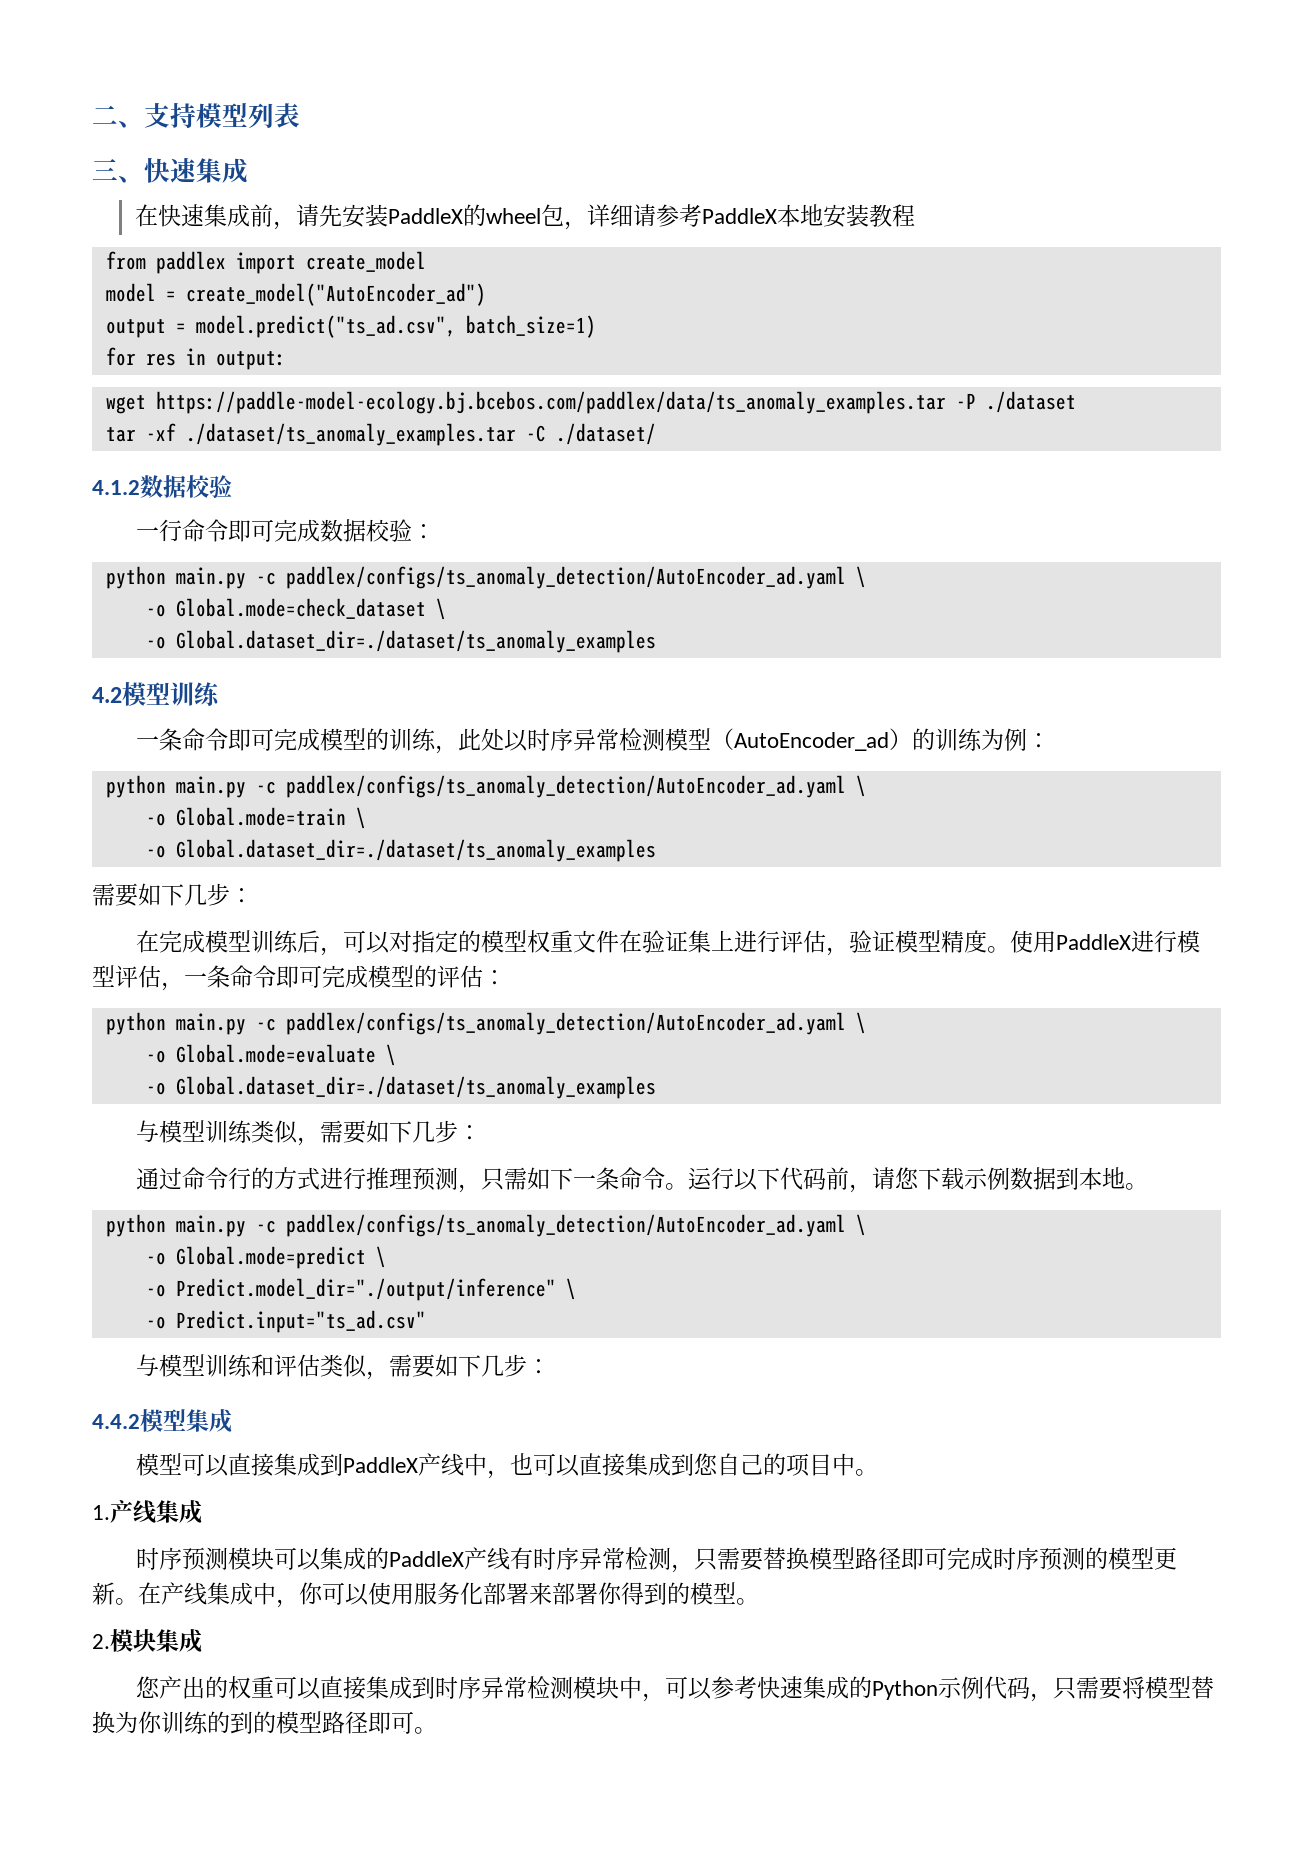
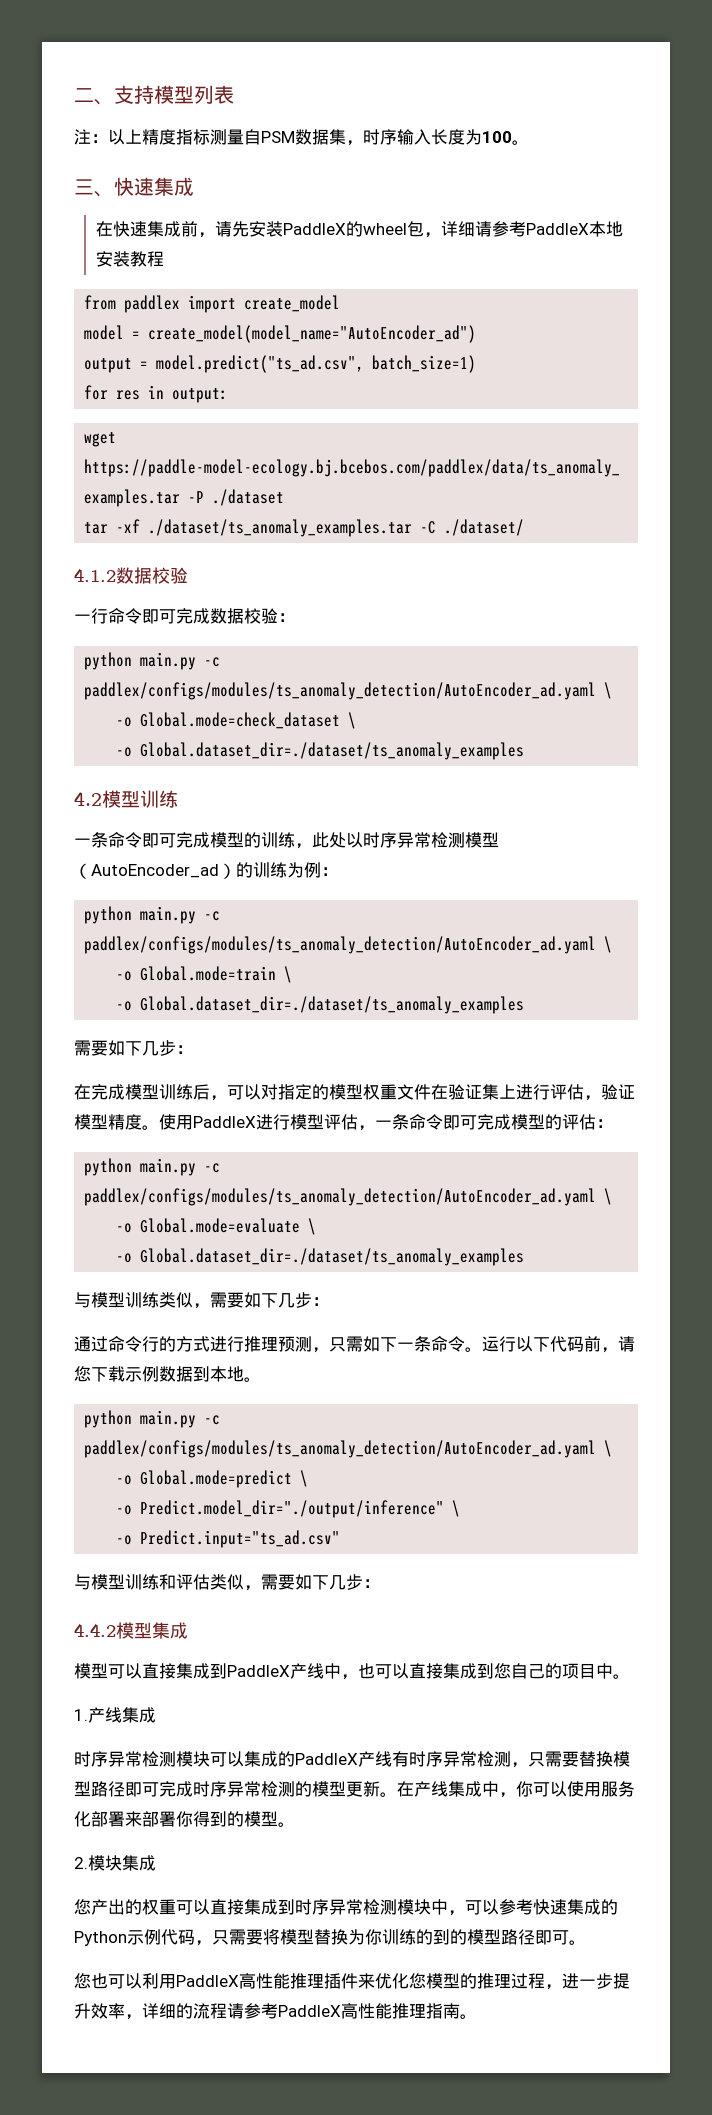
+ 注：以上精度指标测量自PSM数据集，时序输入长度为100。
- model = create_model("AutoEncoder_ad")
+ model = create_model(model_name="AutoEncoder_ad")
  一行命令即可完成数据校验：
- python main.py -c paddlex/configs/ts_anomaly_detection/AutoEncoder_ad.yaml \
+ python main.py -c paddlex/configs/modules/ts_anomaly_detection/AutoEncoder_ad.yaml \
  一条命令即可完成模型的训练，此处以时序异常检测模型（AutoEncoder_ad）的训练为例：
- python main.py -c paddlex/configs/ts_anomaly_detection/AutoEncoder_ad.yaml \
+ python main.py -c paddlex/configs/modules/ts_anomaly_detection/AutoEncoder_ad.yaml \
  使用PaddleX进行模型评估，一条命令即可完成模型的评估：
- python main.py -c paddlex/configs/ts_anomaly_detection/AutoEncoder_ad.yaml \
+ python main.py -c paddlex/configs/modules/ts_anomaly_detection/AutoEncoder_ad.yaml \
  运行以下代码前，请您下载示例数据到本地。
- python main.py -c paddlex/configs/ts_anomaly_detection/AutoEncoder_ad.yaml \
+ python main.py -c paddlex/configs/modules/ts_anomaly_detection/AutoEncoder_ad.yaml \
- 时序预测模块可以集成的PaddleX产线有时序异常检测，只需要替换模型路径即可完成时序预测的模型更新。
+ 时序异常检测模块可以集成的PaddleX产线有时序异常检测，只需要替换模型路径即可完成时序异常检测的模型更新。
+ 您也可以利用PaddleX高性能推理插件来优化您模型的推理过程，进一步提升效率，详细的流程请参考PaddleX高性能推理指南。

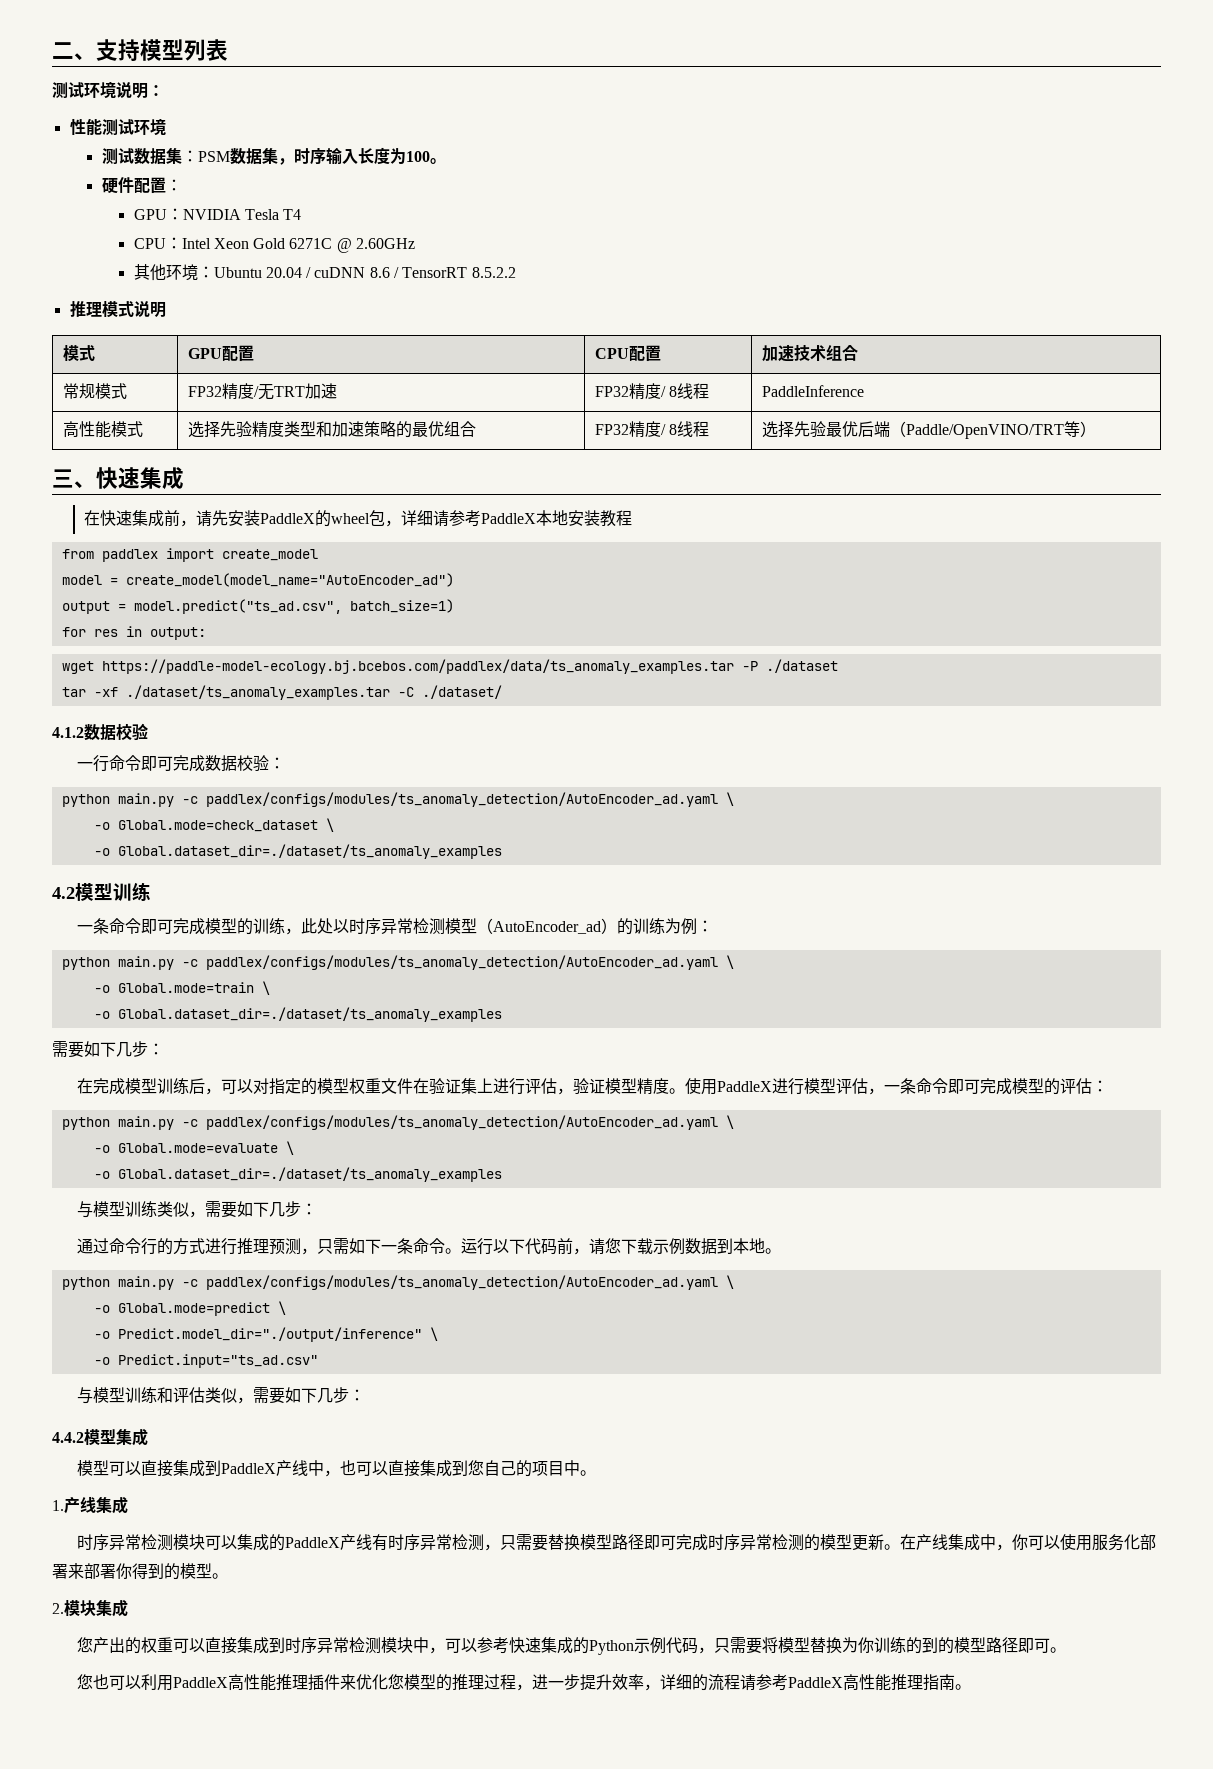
- 注：以上精度指标测量自PSM数据集，时序输入长度为100。
+ 测试环境说明：
+ 性能测试环境
+ 测试数据集：PSM数据集，时序输入长度为100。
+ 硬件配置：
+ GPU：NVIDIA Tesla T4
+ CPU：Intel Xeon Gold 6271C @ 2.60GHz
+ 其他环境：Ubuntu 20.04 / cuDNN 8.6 / TensorRT 8.5.2.2
+ 推理模式说明
+ 模式 | GPU配置 | CPU配置 | 加速技术组合
+ 常规模式 | FP32精度/无TRT加速 | FP32精度/ 8线程 | PaddleInference
+ 高性能模式 | 选择先验精度类型和加速策略的最优组合 | FP32精度/ 8线程 | 选择先验最优后端（Paddle/OpenVINO/TRT等）

